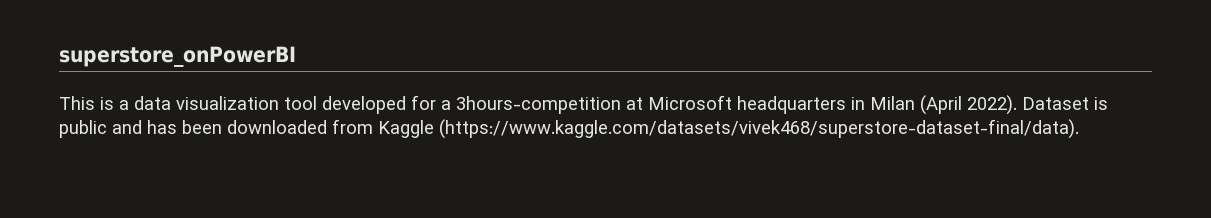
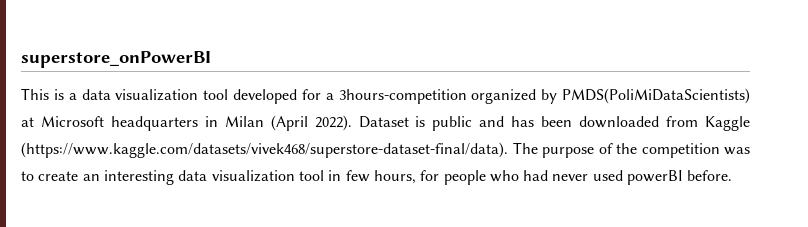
- This is a data visualization tool developed for a 3hours-competition at Microsoft headquarters in Milan (April 2022).
+ This is a data visualization tool developed for a 3hours-competition organized by PMDS(PoliMiDataScientists) at Microsoft headquarters in Milan (April 2022).
- Dataset is public and has been downloaded from Kaggle (https://www.kaggle.com/datasets/vivek468/superstore-dataset-final/data).
+ Dataset is public and has been downloaded from Kaggle (https://www.kaggle.com/datasets/vivek468/superstore-dataset-final/data). The purpose of the competition was to create an interesting data visualization tool in few hours, for people who had never used powerBI before.

